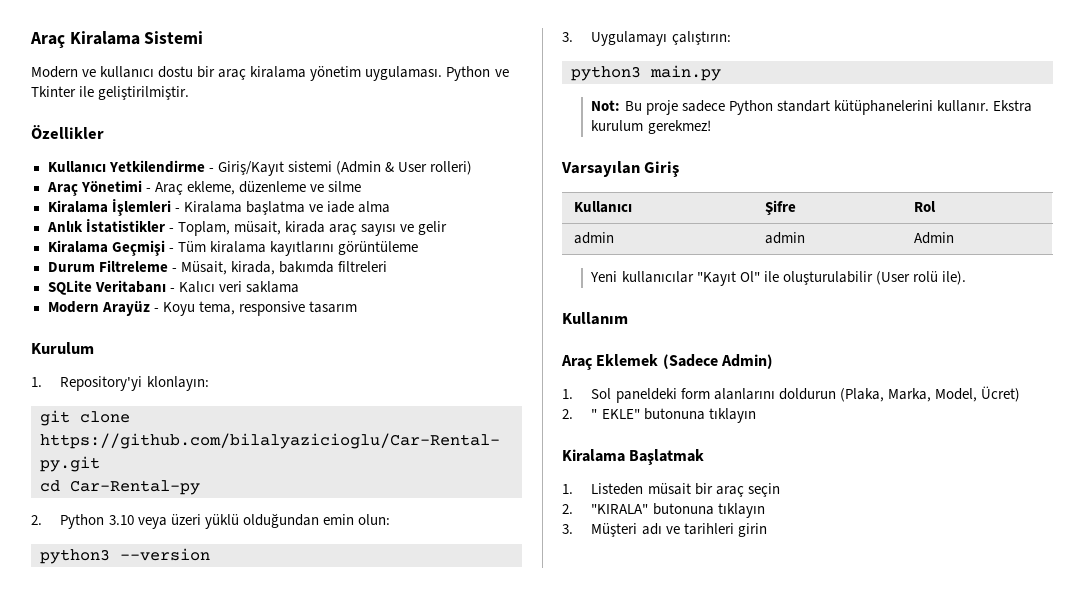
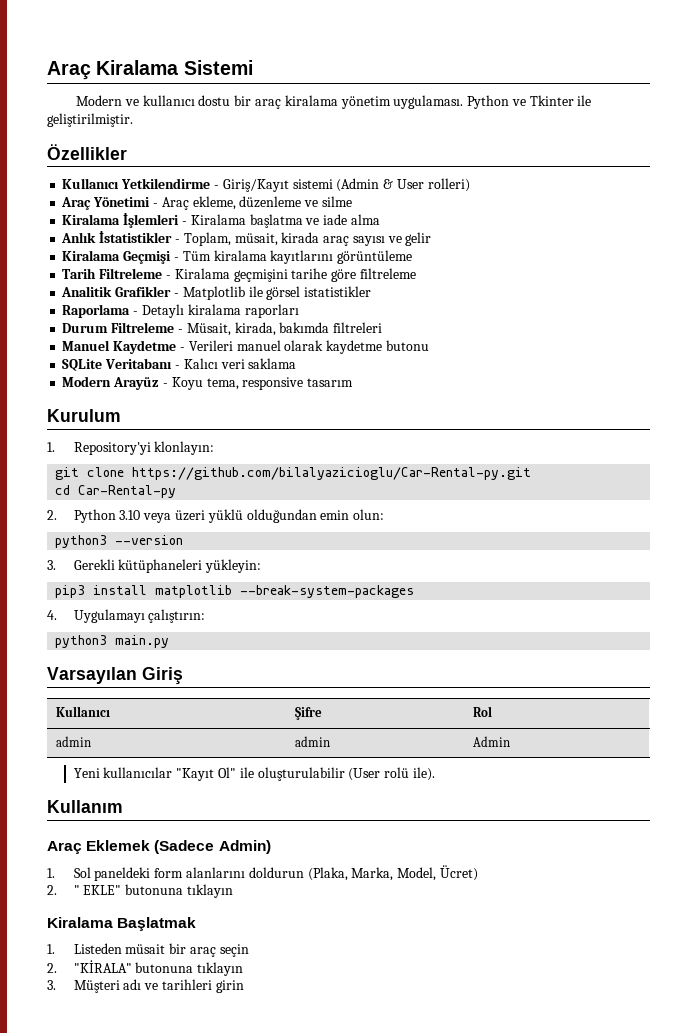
+ Tarih Filtreleme - Kiralama geçmişini tarihe göre filtreleme
+ Analitik Grafikler - Matplotlib ile görsel istatistikler
+ Raporlama - Detaylı kiralama raporları
+ Manuel Kaydetme - Verileri manuel olarak kaydetme butonu
- 3. Uygulamayı çalıştırın:
+ 3. Gerekli kütüphaneleri yükleyin:
+ pip3 install matplotlib --break-system-packages
+ 4. Uygulamayı çalıştırın:
  python3 main.py
- Not: Bu proje sadece Python standart kütüphanelerini kullanır. Ekstra kurulum gerekmez!
- 2. "KIRALA" butonuna tıklayın
+ 2. "KİRALA" butonuna tıklayın

